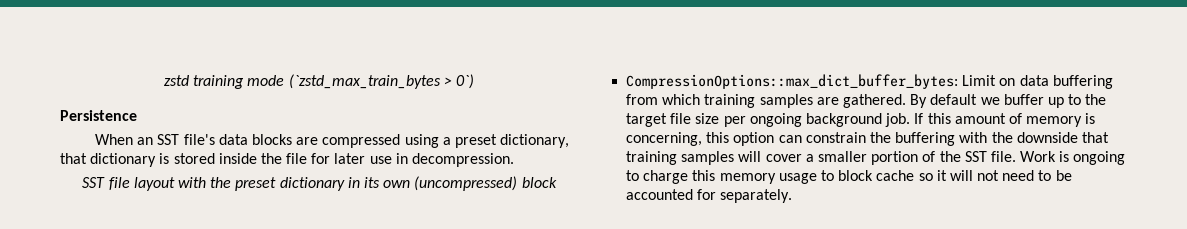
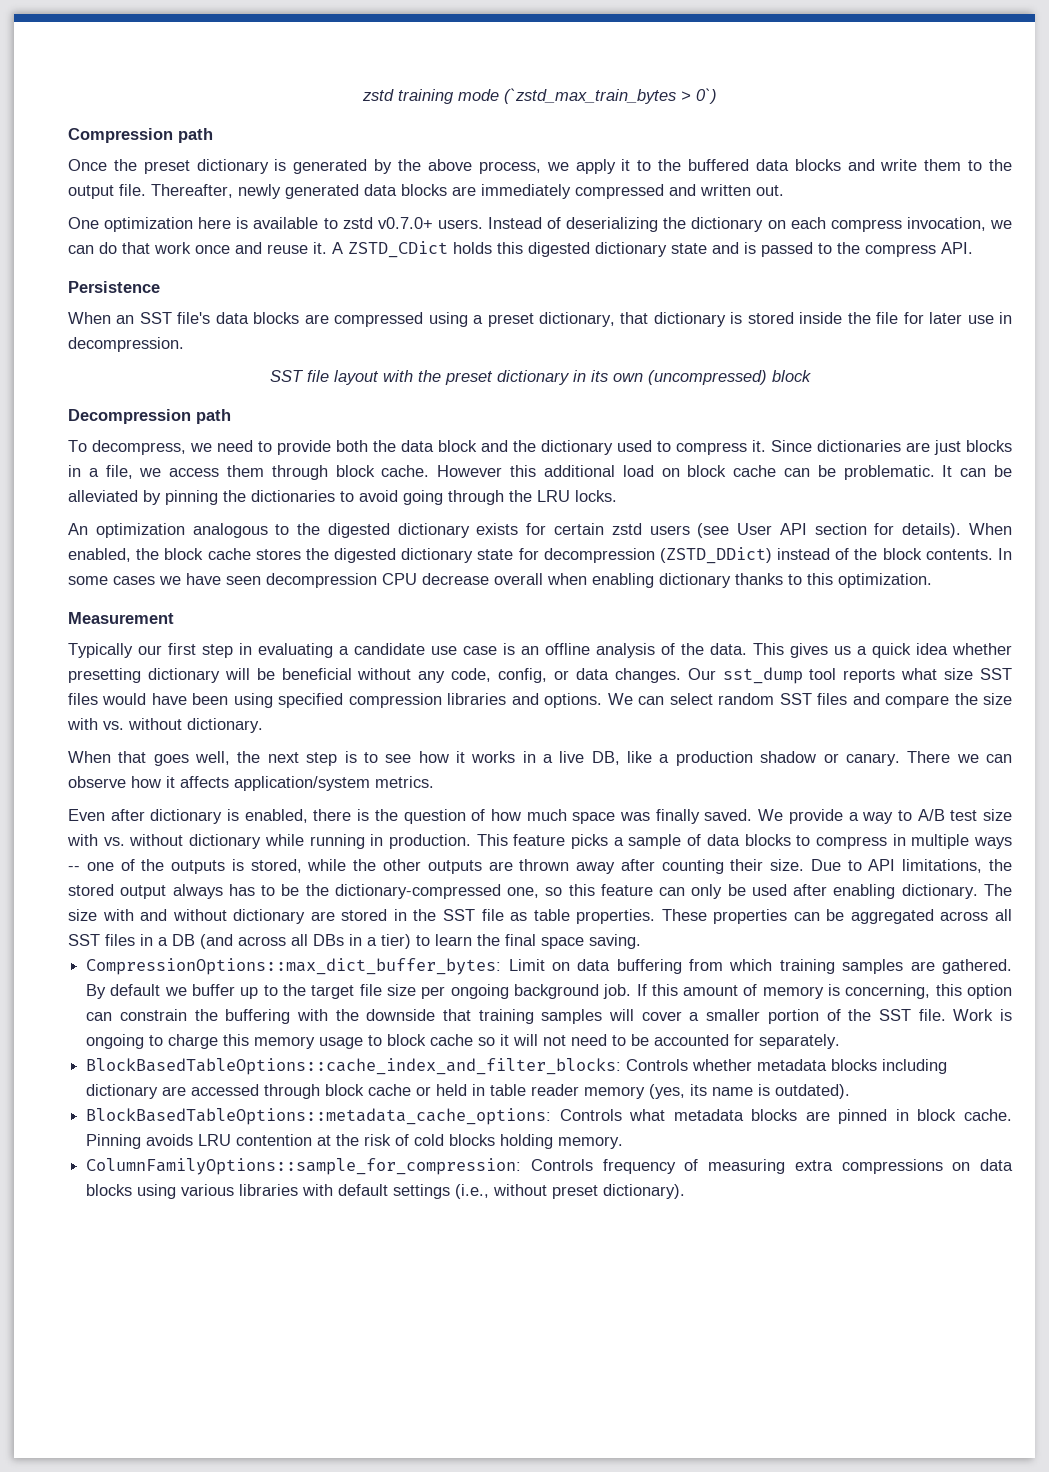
+ Compression path
+ Once the preset dictionary is generated by the above process, we apply it to the buffered data blocks and write them to the output file. Thereafter, newly generated data blocks are immediately compressed and written out.
+ One optimization here is available to zstd v0.7.0+ users. Instead of deserializing the dictionary on each compress invocation, we can do that work once and reuse it. A ZSTD_CDict holds this digested dictionary state and is passed to the compress API.
+ Decompression path
+ To decompress, we need to provide both the data block and the dictionary used to compress it. Since dictionaries are just blocks in a file, we access them through block cache. However this additional load on block cache can be problematic. It can be alleviated by pinning the dictionaries to avoid going through the LRU locks.
+ An optimization analogous to the digested dictionary exists for certain zstd users (see User API section for details). When enabled, the block cache stores the digested dictionary state for decompression (ZSTD_DDict) instead of the block contents. In some cases we have seen decompression CPU decrease overall when enabling dictionary thanks to this optimization.
+ Measurement
+ Typically our first step in evaluating a candidate use case is an offline analysis of the data. This gives us a quick idea whether presetting dictionary will be beneficial without any code, config, or data changes. Our sst_dump tool reports what size SST files would have been using specified compression libraries and options. We can select random SST files and compare the size with vs. without dictionary.
+ When that goes well, the next step is to see how it works in a live DB, like a production shadow or canary. There we can observe how it affects application/system metrics.
+ Even after dictionary is enabled, there is the question of how much space was finally saved. We provide a way to A/B test size with vs. without dictionary while running in production. This feature picks a sample of data blocks to compress in multiple ways -- one of the outputs is stored, while the other outputs are thrown away after counting their size. Due to API limitations, the stored output always has to be the dictionary-compressed one, so this feature can only be used after enabling dictionary. The size with and without dictionary are stored in the SST file as table properties. These properties can be aggregated across all SST files in a DB (and across all DBs in a tier) to learn the final space saving.
+ BlockBasedTableOptions::cache_index_and_filter_blocks: Controls whether metadata blocks including dictionary are accessed through block cache or held in table reader memory (yes, its name is outdated).
+ BlockBasedTableOptions::metadata_cache_options: Controls what metadata blocks are pinned in block cache. Pinning avoids LRU contention at the risk of cold blocks holding memory.
+ ColumnFamilyOptions::sample_for_compression: Controls frequency of measuring extra compressions on data blocks using various libraries with default settings (i.e., without preset dictionary).

